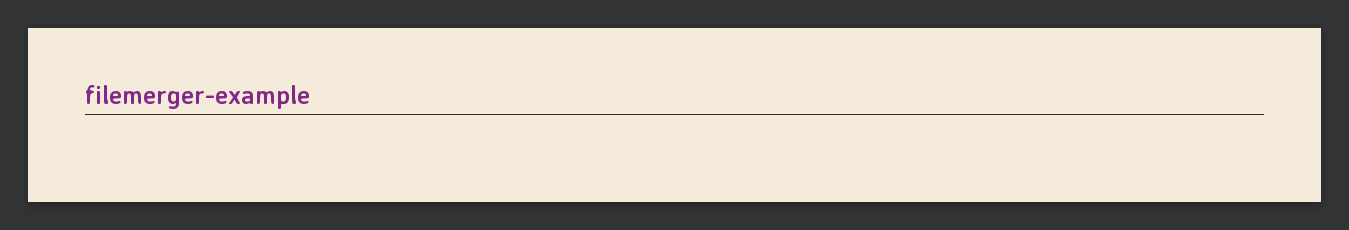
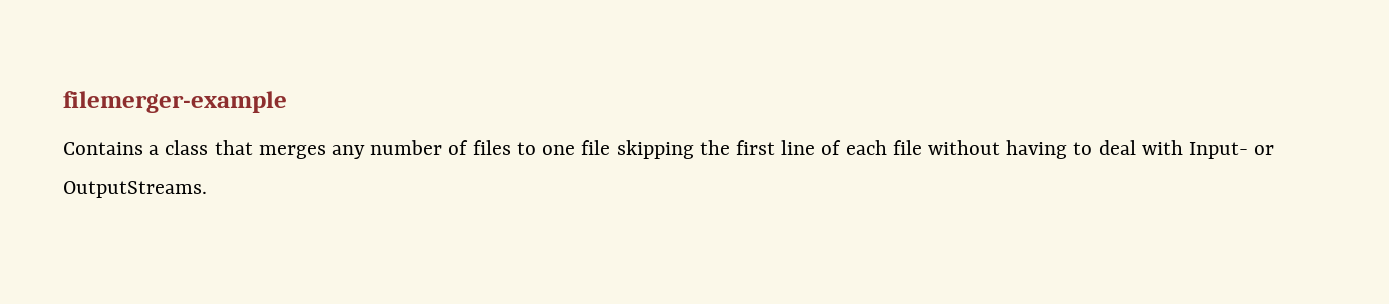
+ Contains a class that merges any number of files to one file skipping the first line of each file without having to deal with Input- or OutputStreams.

